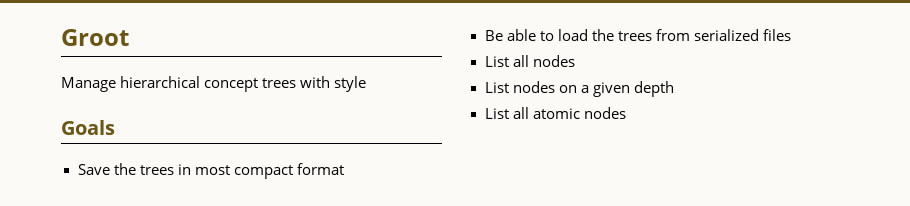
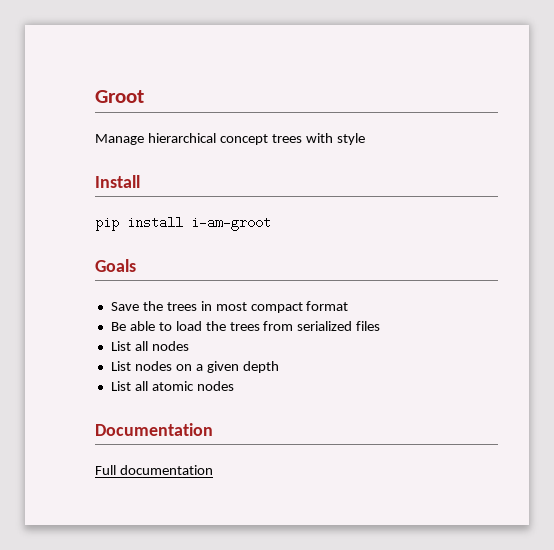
+ Install
+ pip install i-am-groot
+ Documentation
+ Full documentation

